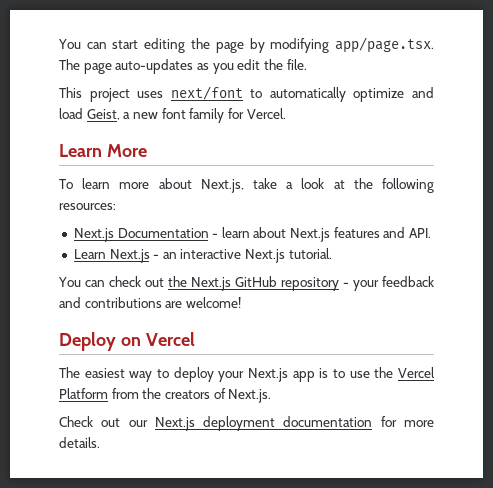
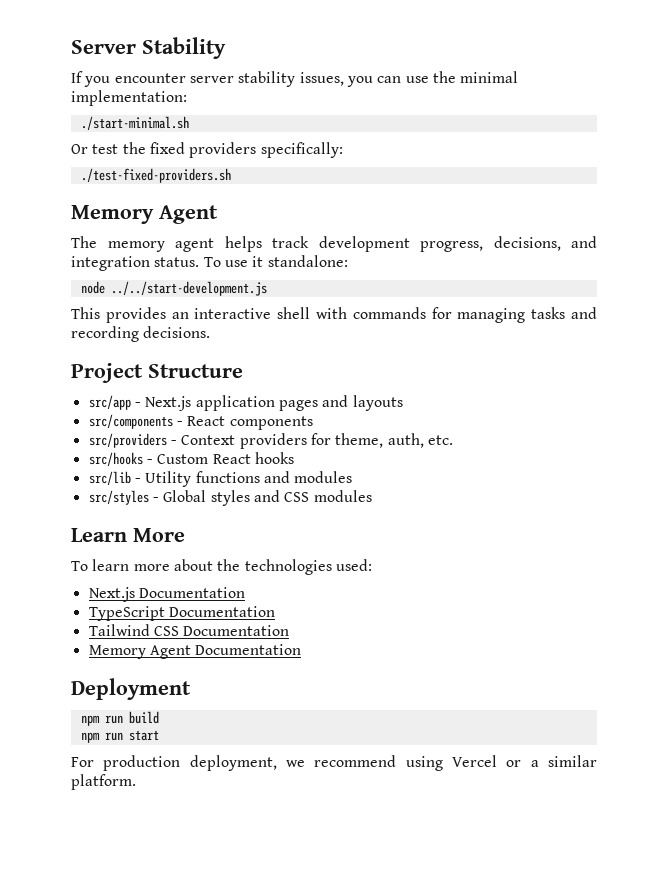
- You can start editing the page by modifying app/page.tsx. The page auto-updates as you edit the file.
- This project uses next/font to automatically optimize and load Geist, a new font family for Vercel.
+ Server Stability
+ If you encounter server stability issues, you can use the minimal implementation:
+ ./start-minimal.sh
+ Or test the fixed providers specifically:
+ ./test-fixed-providers.sh
+ Memory Agent
+ The memory agent helps track development progress, decisions, and integration status. To use it standalone:
+ node ../../start-development.js
+ This provides an interactive shell with commands for managing tasks and recording decisions.
+ Project Structure
+ src/app - Next.js application pages and layouts
+ src/components - React components
+ src/providers - Context providers for theme, auth, etc.
+ src/hooks - Custom React hooks
+ src/lib - Utility functions and modules
+ src/styles - Global styles and CSS modules
- To learn more about Next.js, take a look at the following resources:
- Next.js Documentation - learn about Next.js features and API.
- Learn Next.js - an interactive Next.js tutorial.
- You can check out the Next.js GitHub repository - your feedback and contributions are welcome!
- Deploy on Vercel
- The easiest way to deploy your Next.js app is to use the Vercel Platform from the creators of Next.js.
- Check out our Next.js deployment documentation for more details.
+ To learn more about the technologies used:
+ Next.js Documentation
+ TypeScript Documentation
+ Tailwind CSS Documentation
+ Memory Agent Documentation
+ Deployment
+ npm run build
+ npm run start
+ For production deployment, we recommend using Vercel or a similar platform.

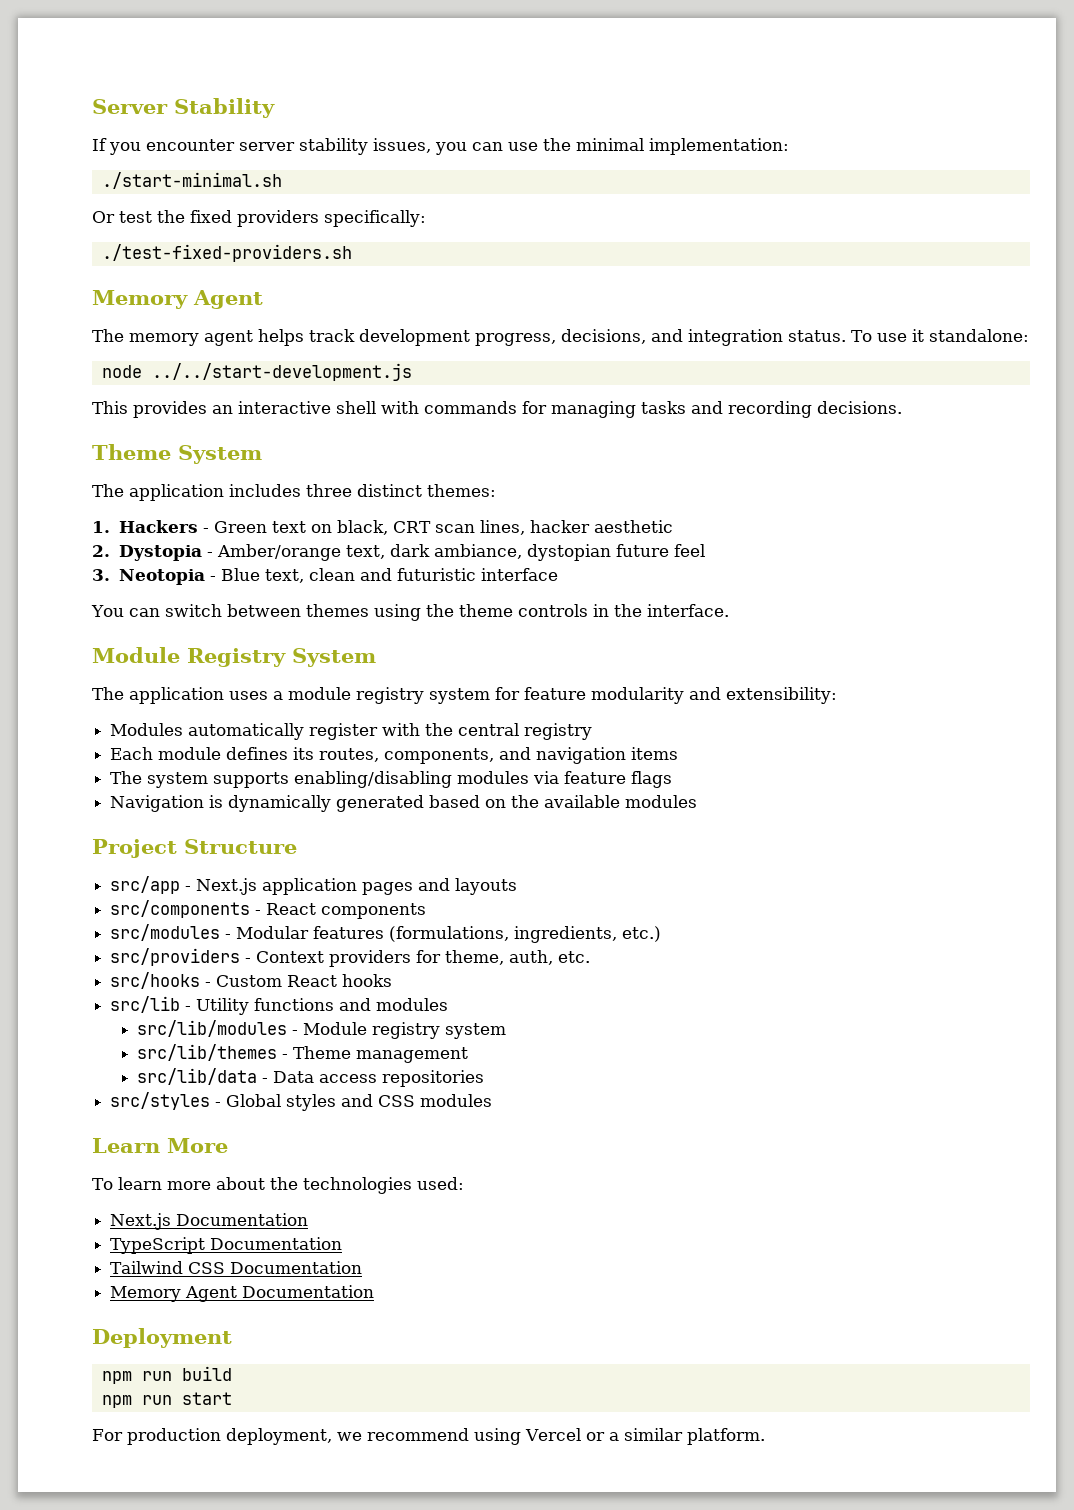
+ Theme System
+ The application includes three distinct themes:
+ 1. Hackers - Green text on black, CRT scan lines, hacker aesthetic
+ 2. Dystopia - Amber/orange text, dark ambiance, dystopian future feel
+ 3. Neotopia - Blue text, clean and futuristic interface
+ You can switch between themes using the theme controls in the interface.
+ Module Registry System
+ The application uses a module registry system for feature modularity and extensibility:
+ Modules automatically register with the central registry
+ Each module defines its routes, components, and navigation items
+ The system supports enabling/disabling modules via feature flags
+ Navigation is dynamically generated based on the available modules
+ src/modules - Modular features (formulations, ingredients, etc.)
+ src/lib/modules - Module registry system
+ src/lib/themes - Theme management
+ src/lib/data - Data access repositories

